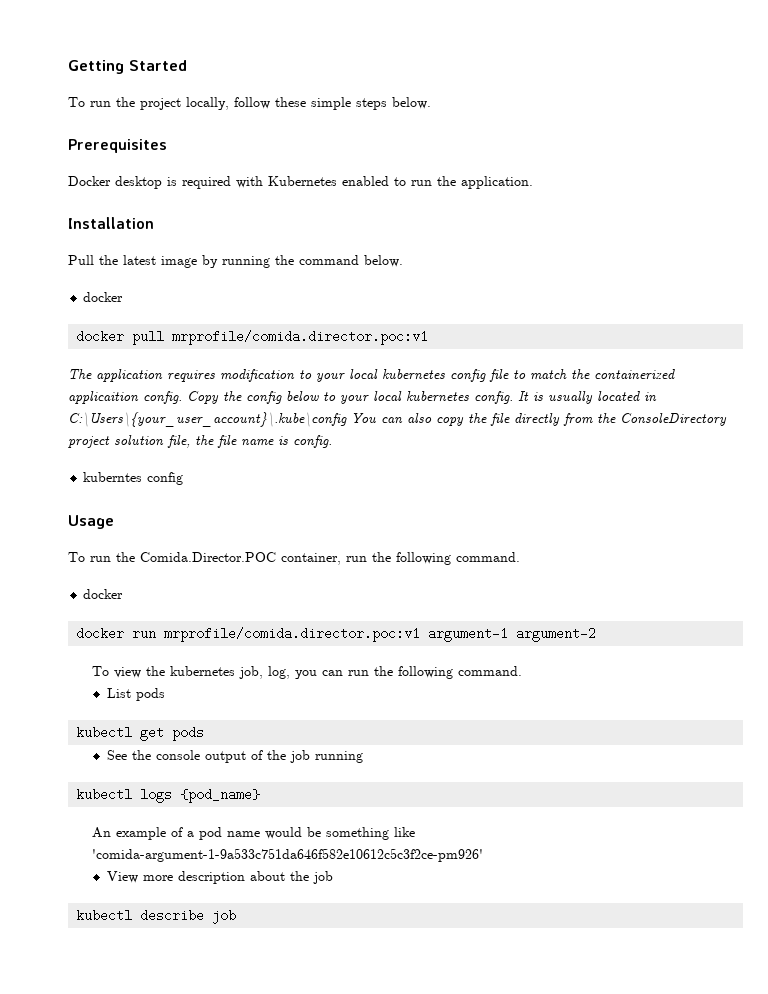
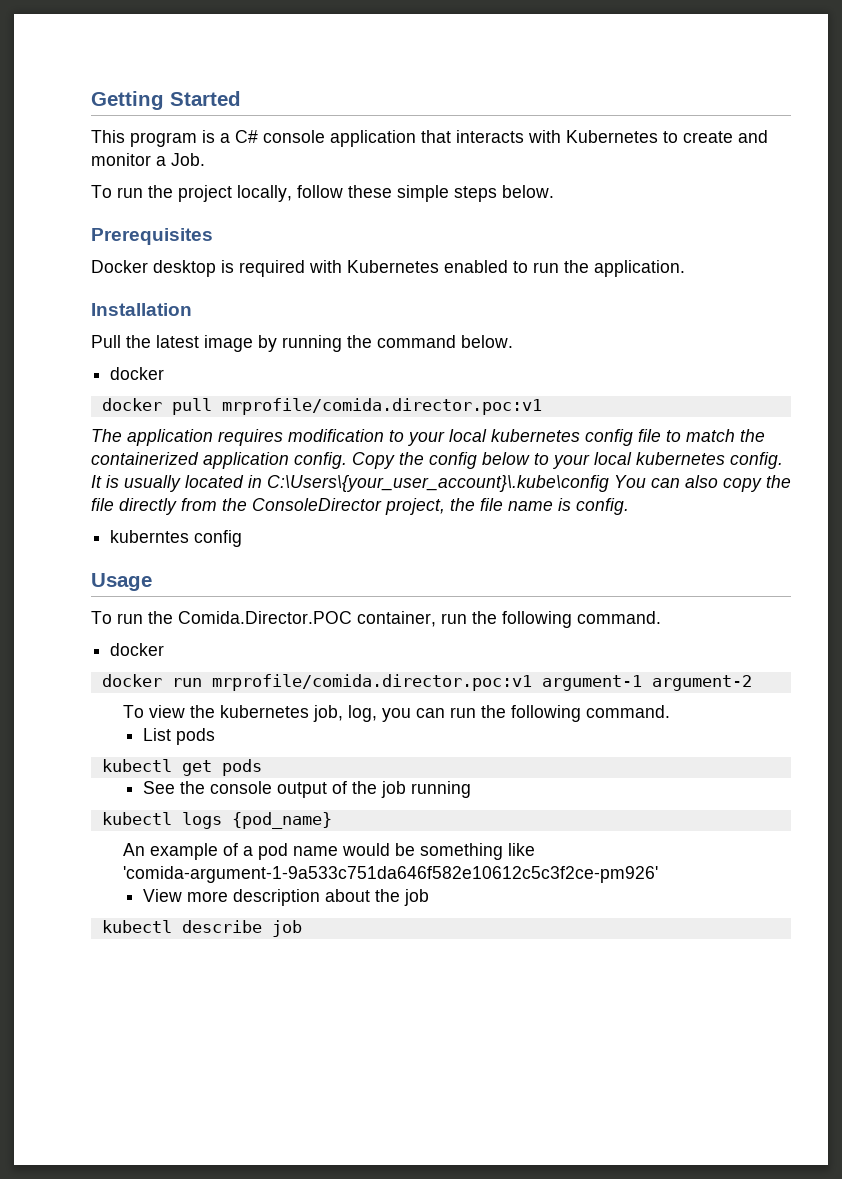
+ This program is a C# console application that interacts with Kubernetes to create and monitor a Job.
- The application requires modification to your local kubernetes config file to match the containerized applicaition config.
+ The application requires modification to your local kubernetes config file to match the containerized application config.
- It is usually located in C:\Users\{your_user_account}\.kube\config You can also copy the file directly from the ConsoleDirectory project solution file, the file name is config.
+ It is usually located in C:\Users\{your_user_account}\.kube\config You can also copy the file directly from the ConsoleDirector project, the file name is config.

